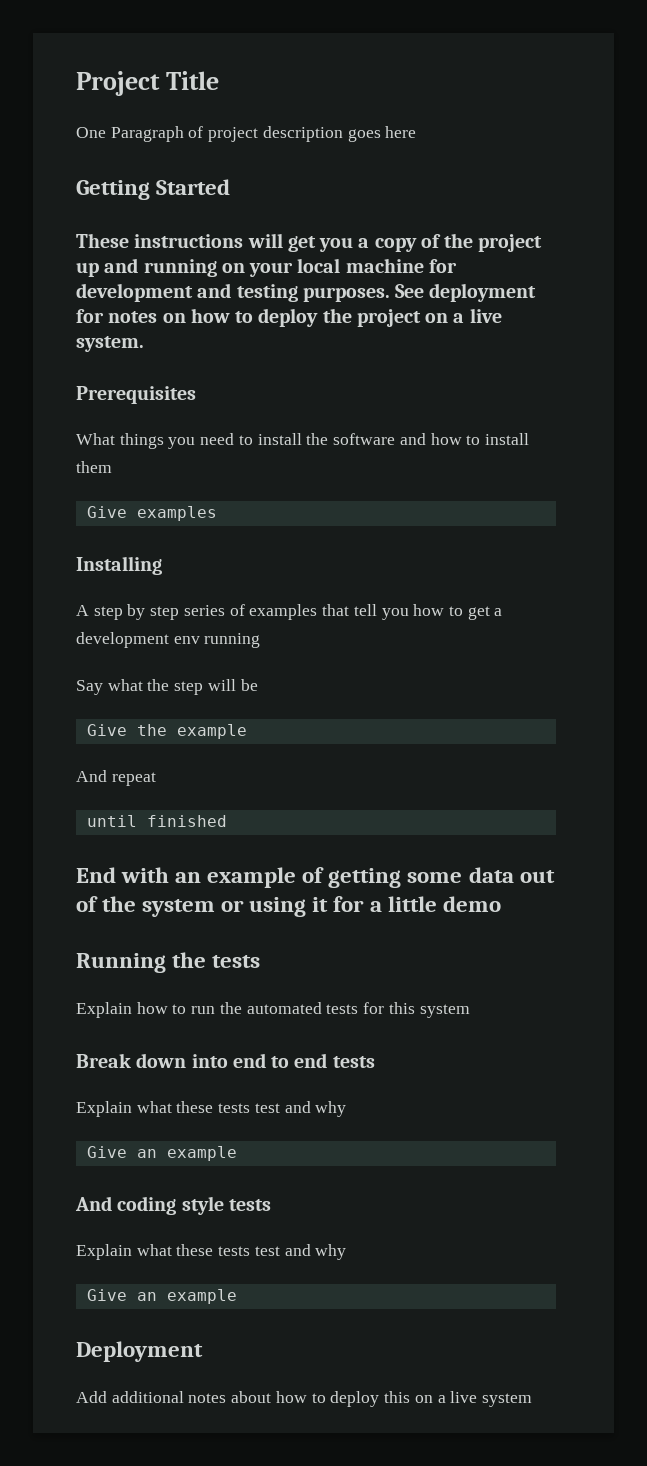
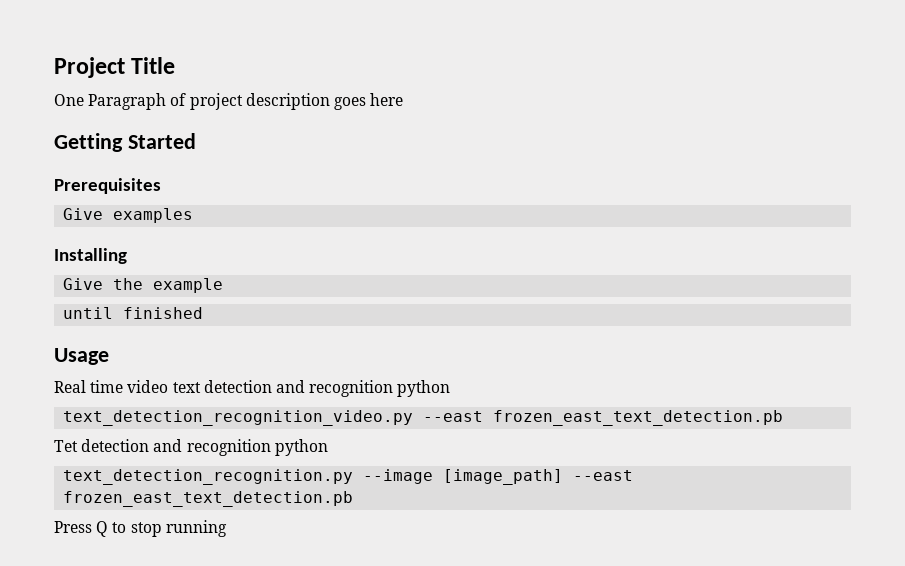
- These instructions will get you a copy of the project up and running on your local machine for development and testing purposes. See deployment for notes on how to deploy the project on a live system.
  Prerequisites
- What things you need to install the software and how to install them
  Give examples
  Installing
- A step by step series of examples that tell you how to get a development env running
- Say what the step will be
- And repeat
- End with an example of getting some data out of the system or using it for a little demo
- Running the tests
- Explain how to run the automated tests for this system
- Break down into end to end tests
- Explain what these tests test and why
- Give an example
- And coding style tests
- Explain what these tests test and why
- Give an example
- Deployment
- Add additional notes about how to deploy this on a live system
+ Usage
+ Real time video text detection and recognition python
+ text_detection_recognition_video.py --east frozen_east_text_detection.pb
+ Tet detection and recognition python
+ text_detection_recognition.py --image [image_path] --east frozen_east_text_detection.pb
+ Press Q to stop running

